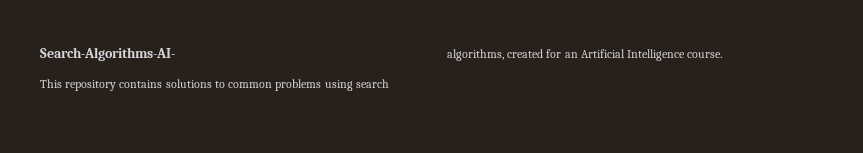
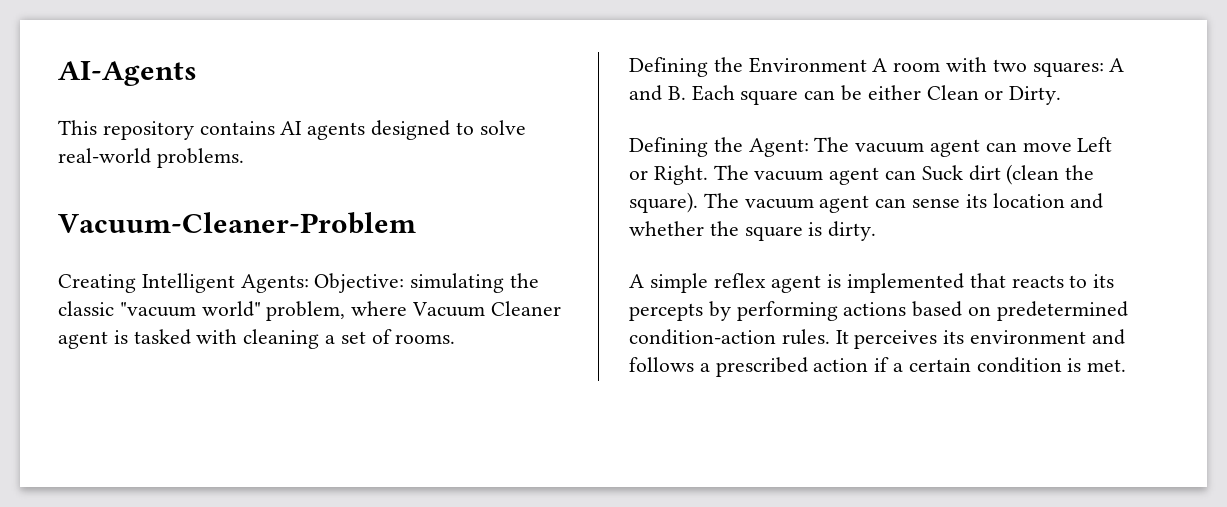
- Search-Algorithms-AI-
+ AI-Agents
- This repository contains solutions to common problems using search algorithms, created for an Artificial Intelligence course.
+ This repository contains AI agents designed to solve real-world problems.
+ Vacuum-Cleaner-Problem
+ Creating Intelligent Agents: Objective: simulating the classic "vacuum world" problem, where Vacuum Cleaner agent is tasked with cleaning a set of rooms.
+ Defining the Environment A room with two squares: A and B. Each square can be either Clean or Dirty.
+ Defining the Agent: The vacuum agent can move Left or Right. The vacuum agent can Suck dirt (clean the square). The vacuum agent can sense its location and whether the square is dirty.
+ A simple reflex agent is implemented that reacts to its percepts by performing actions based on predetermined condition-action rules. It perceives its environment and follows a prescribed action if a certain condition is met.

